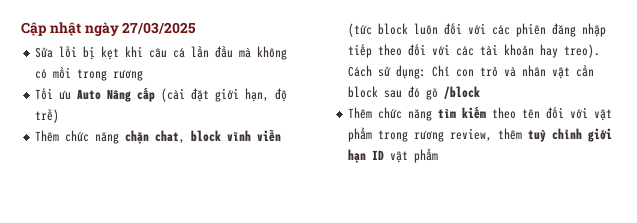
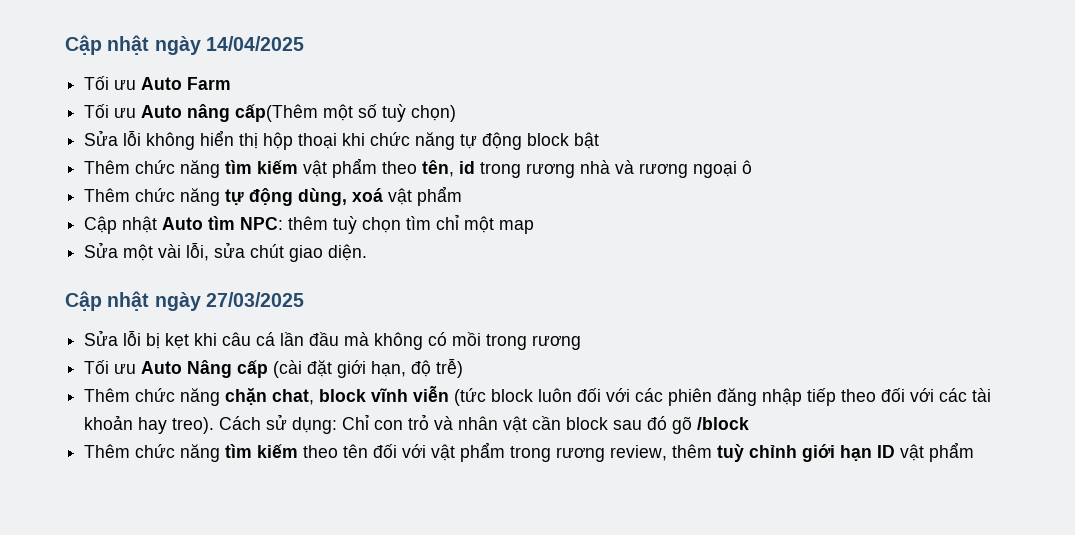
+ Cập nhật ngày 14/04/2025
+ Tối ưu Auto Farm
+ Tối ưu Auto nâng cấp(Thêm một số tuỳ chọn)
+ Sửa lỗi không hiển thị hộp thoại khi chức năng tự động block bật
+ Thêm chức năng tìm kiếm vật phẩm theo tên, id trong rương nhà và rương ngoại ô
+ Thêm chức năng tự động dùng, xoá vật phẩm
+ Cập nhật Auto tìm NPC: thêm tuỳ chọn tìm chỉ một map
+ Sửa một vài lỗi, sửa chút giao diện.

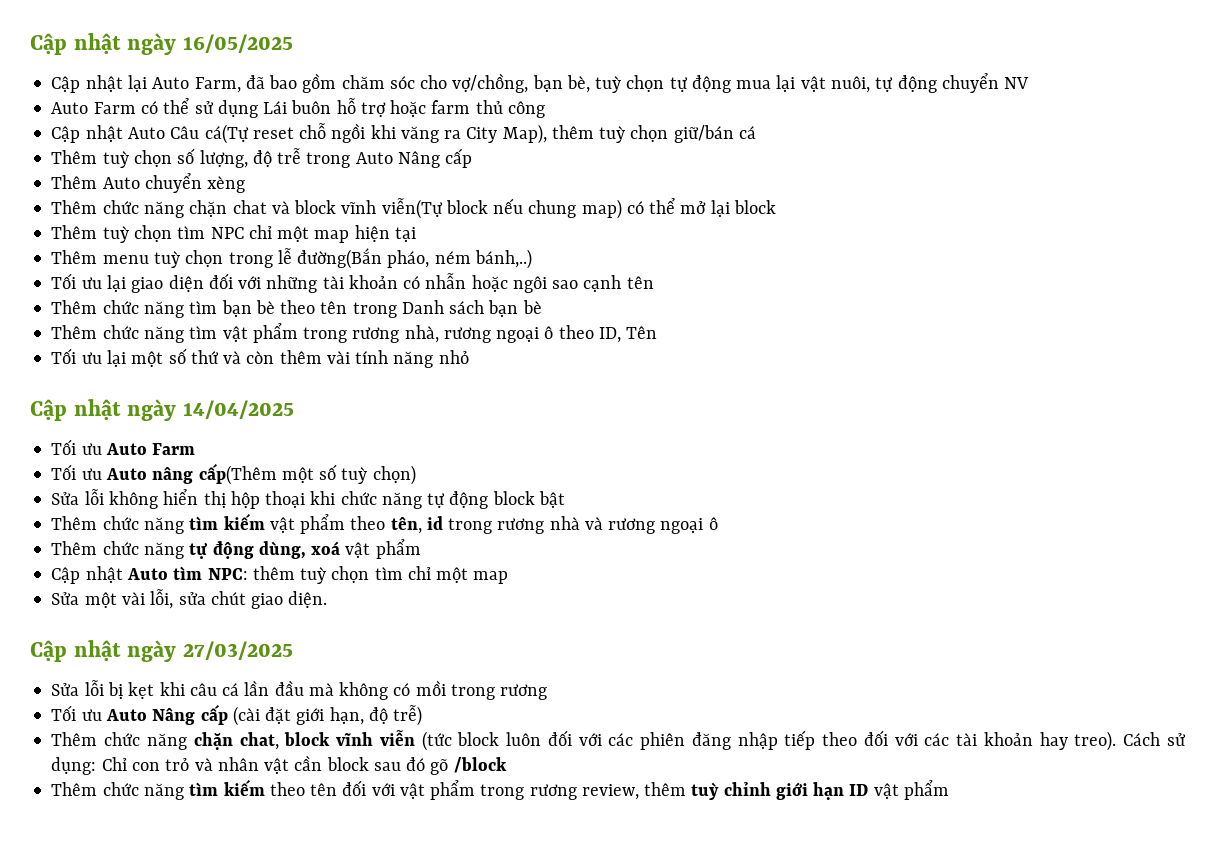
+ Cập nhật ngày 16/05/2025
+ Cập nhật lại Auto Farm, đã bao gồm chăm sóc cho vợ/chồng, bạn bè, tuỳ chọn tự động mua lại vật nuôi, tự động chuyển NV
+ Auto Farm có thể sử dụng Lái buôn hỗ trợ hoặc farm thủ công
+ Cập nhật Auto Câu cá(Tự reset chỗ ngồi khi văng ra City Map), thêm tuỳ chọn giữ/bán cá
+ Thêm tuỳ chọn số lượng, độ trễ trong Auto Nâng cấp
+ Thêm Auto chuyển xèng
+ Thêm chức năng chặn chat và block vĩnh viễn(Tự block nếu chung map) có thể mở lại block
+ Thêm tuỳ chọn tìm NPC chỉ một map hiện tại
+ Thêm menu tuỳ chọn trong lễ đường(Bắn pháo, ném bánh,..)
+ Tối ưu lại giao diện đối với những tài khoản có nhẫn hoặc ngôi sao cạnh tên
+ Thêm chức năng tìm bạn bè theo tên trong Danh sách bạn bè
+ Thêm chức năng tìm vật phẩm trong rương nhà, rương ngoại ô theo ID, Tên
+ Tối ưu lại một số thứ và còn thêm vài tính năng nhỏ

